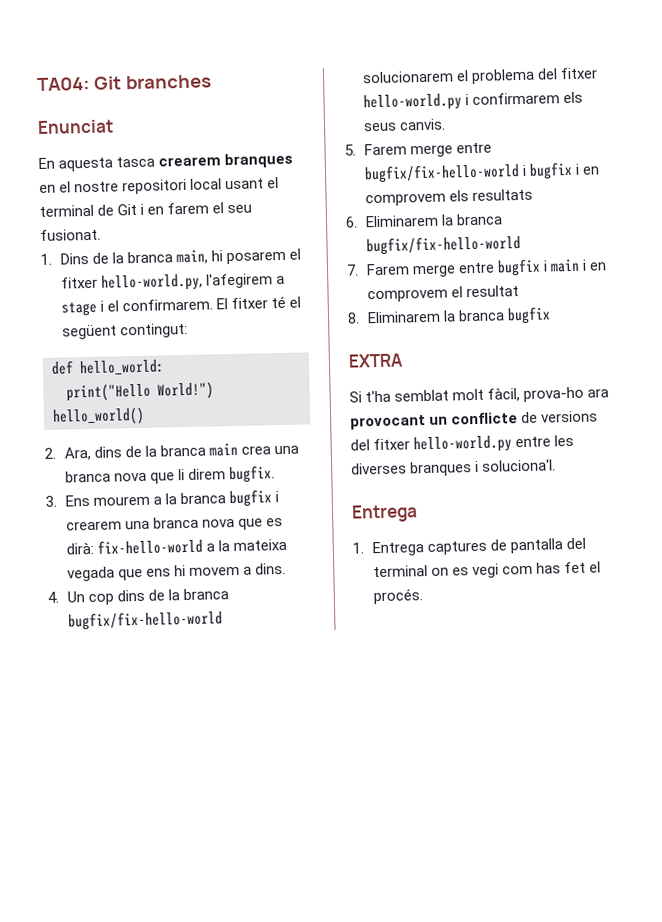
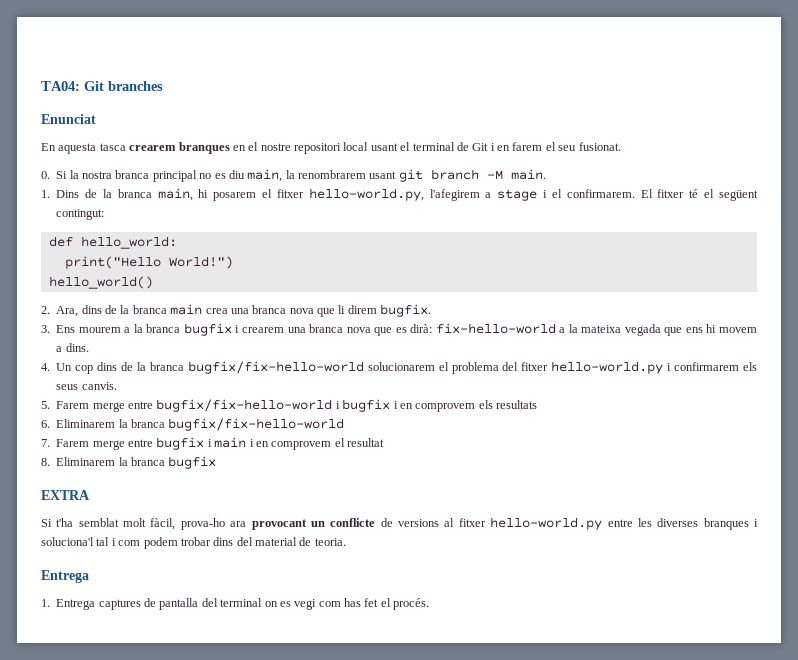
+ 0. Si la nostra branca principal no es diu main, la renombrarem usant git branch -M main.
- Si t'ha semblat molt fàcil, prova-ho ara provocant un conflicte de versions del fitxer hello-world.py entre les diverses branques i soluciona'l.
+ Si t'ha semblat molt fàcil, prova-ho ara provocant un conflicte de versions al fitxer hello-world.py entre les diverses branques i soluciona'l tal i com podem trobar dins del material de teoria.

